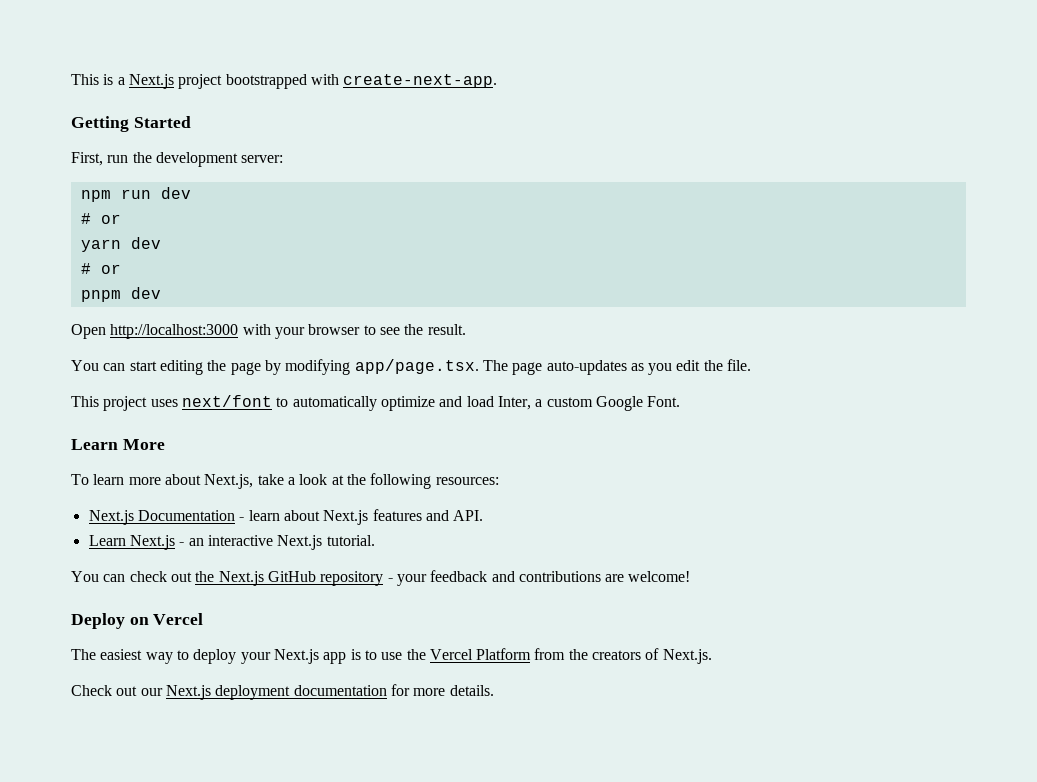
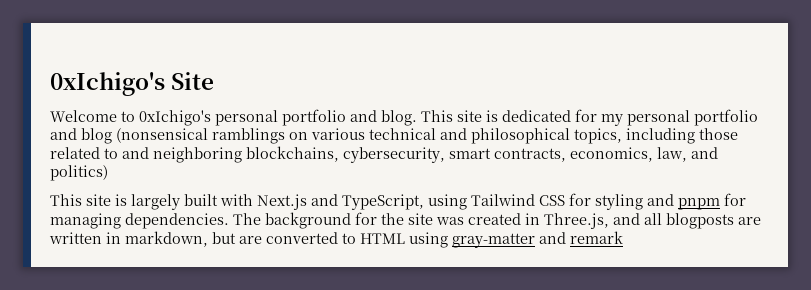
- This is a Next.js project bootstrapped with create-next-app.
- Getting Started
- First, run the development server:
- npm run dev
- # or
- yarn dev
- # or
- pnpm dev
- Open http://localhost:3000 with your browser to see the result.
- You can start editing the page by modifying app/page.tsx. The page auto-updates as you edit the file.
- This project uses next/font to automatically optimize and load Inter, a custom Google Font.
- Learn More
- To learn more about Next.js, take a look at the following resources:
- Next.js Documentation - learn about Next.js features and API.
- Learn Next.js - an interactive Next.js tutorial.
- You can check out the Next.js GitHub repository - your feedback and contributions are welcome!
- Deploy on Vercel
- The easiest way to deploy your Next.js app is to use the Vercel Platform from the creators of Next.js.
- Check out our Next.js deployment documentation for more details.
+ 0xIchigo's Site
+ Welcome to 0xIchigo's personal portfolio and blog. This site is dedicated for my personal portfolio and blog (nonsensical ramblings on various technical and philosophical topics, including those related to and neighboring blockchains, cybersecurity, smart contracts, economics, law, and politics)
+ This site is largely built with Next.js and TypeScript, using Tailwind CSS for styling and pnpm for managing dependencies. The background for the site was created in Three.js, and all blogposts are written in markdown, but are converted to HTML using gray-matter and remark

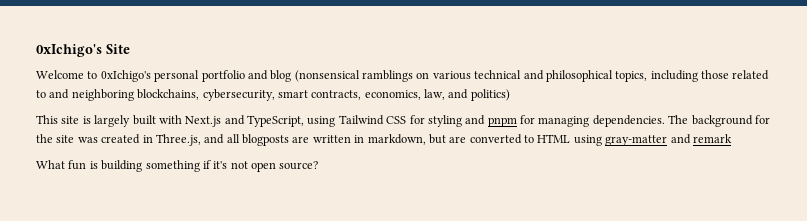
- Welcome to 0xIchigo's personal portfolio and blog. This site is dedicated for my personal portfolio and blog (nonsensical ramblings on various technical and philosophical topics, including those related to and neighboring blockchains, cybersecurity, smart contracts, economics, law, and politics)
+ Welcome to 0xIchigo's personal portfolio and blog (nonsensical ramblings on various technical and philosophical topics, including those related to and neighboring blockchains, cybersecurity, smart contracts, economics, law, and politics)
+ What fun is building something if it's not open source?

